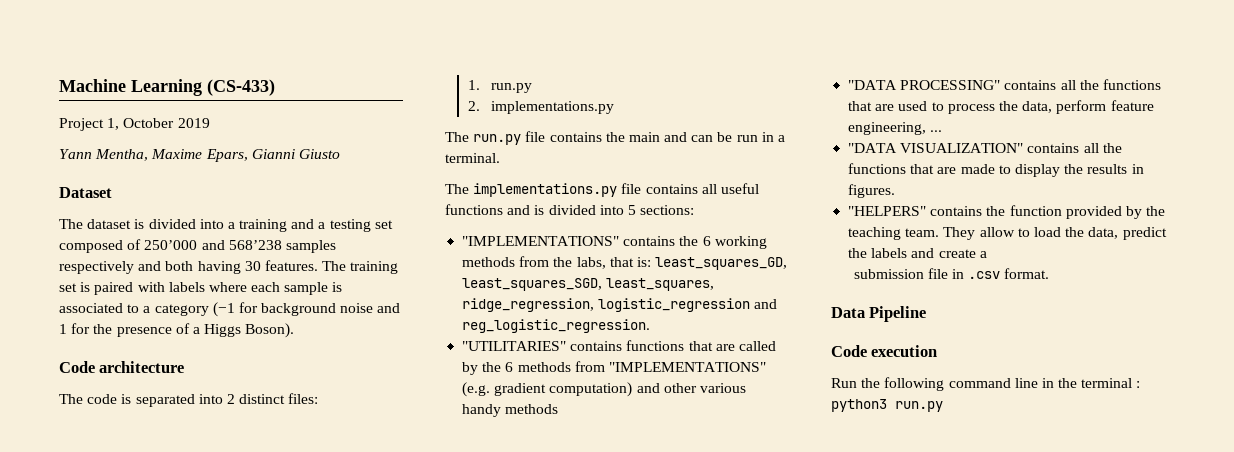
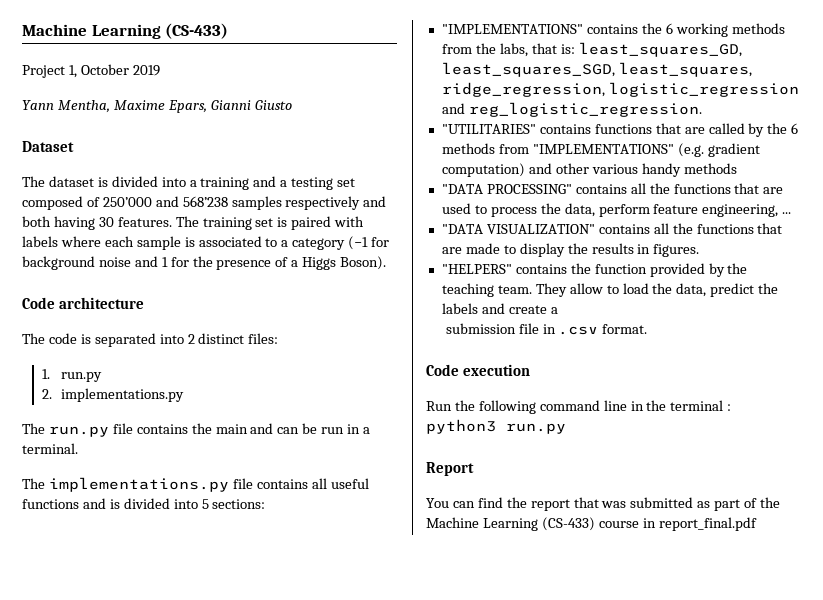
- Data Pipeline
+ Report
+ You can find the report that was submitted as part of the Machine Learning (CS-433) course in report_final.pdf

